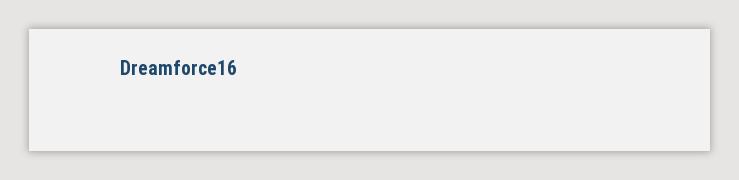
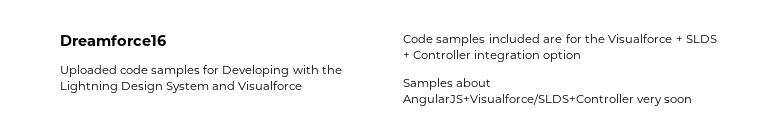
+ Uploaded code samples for Developing with the Lightning Design System and Visualforce
+ Code samples included are for the Visualforce + SLDS + Controller integration option
+ Samples about AngularJS+Visualforce/SLDS+Controller very soon

